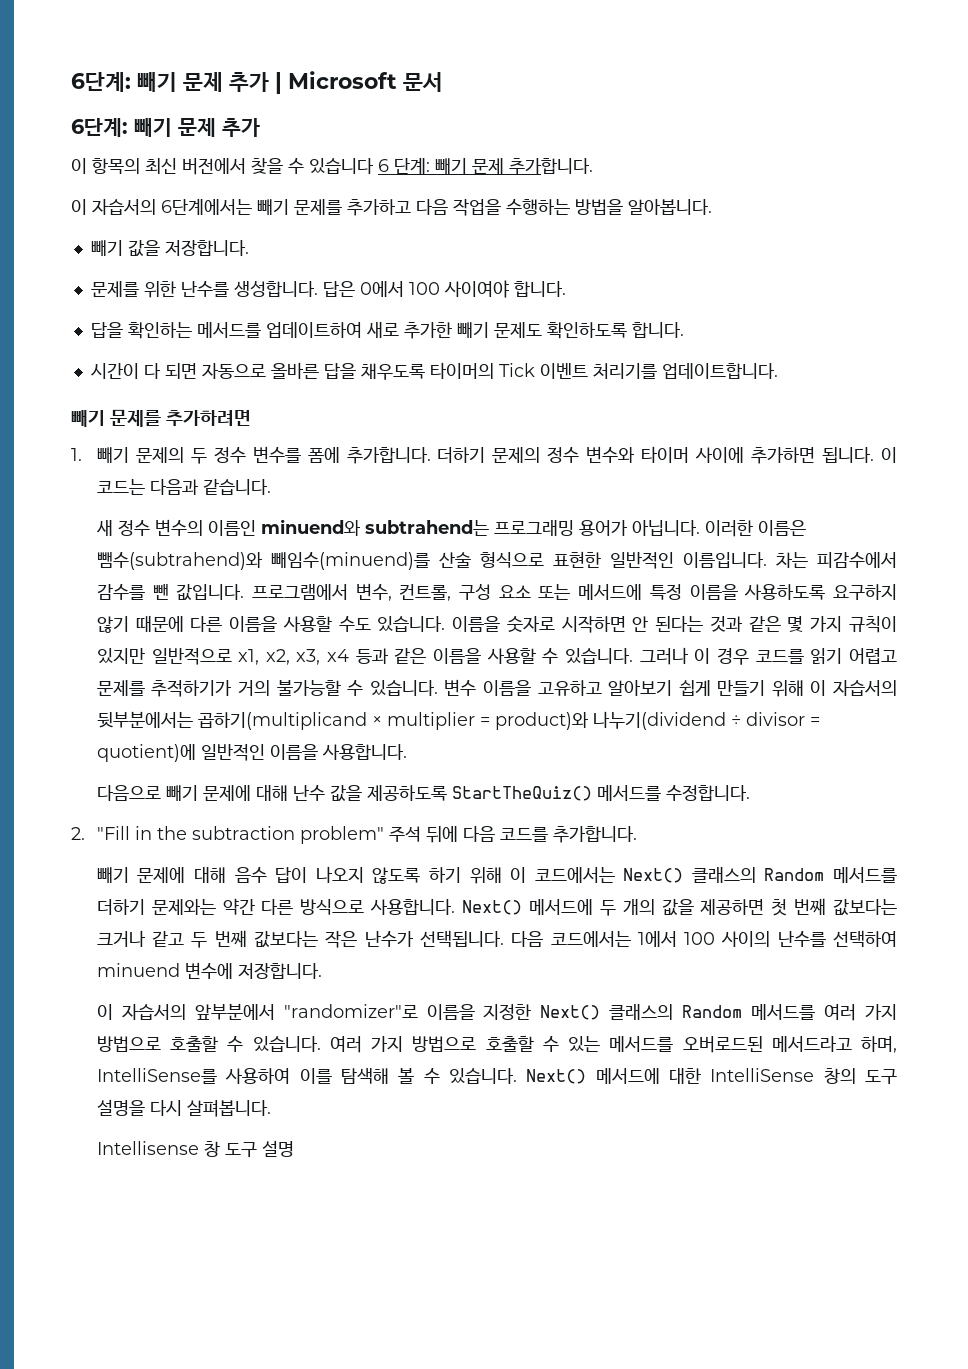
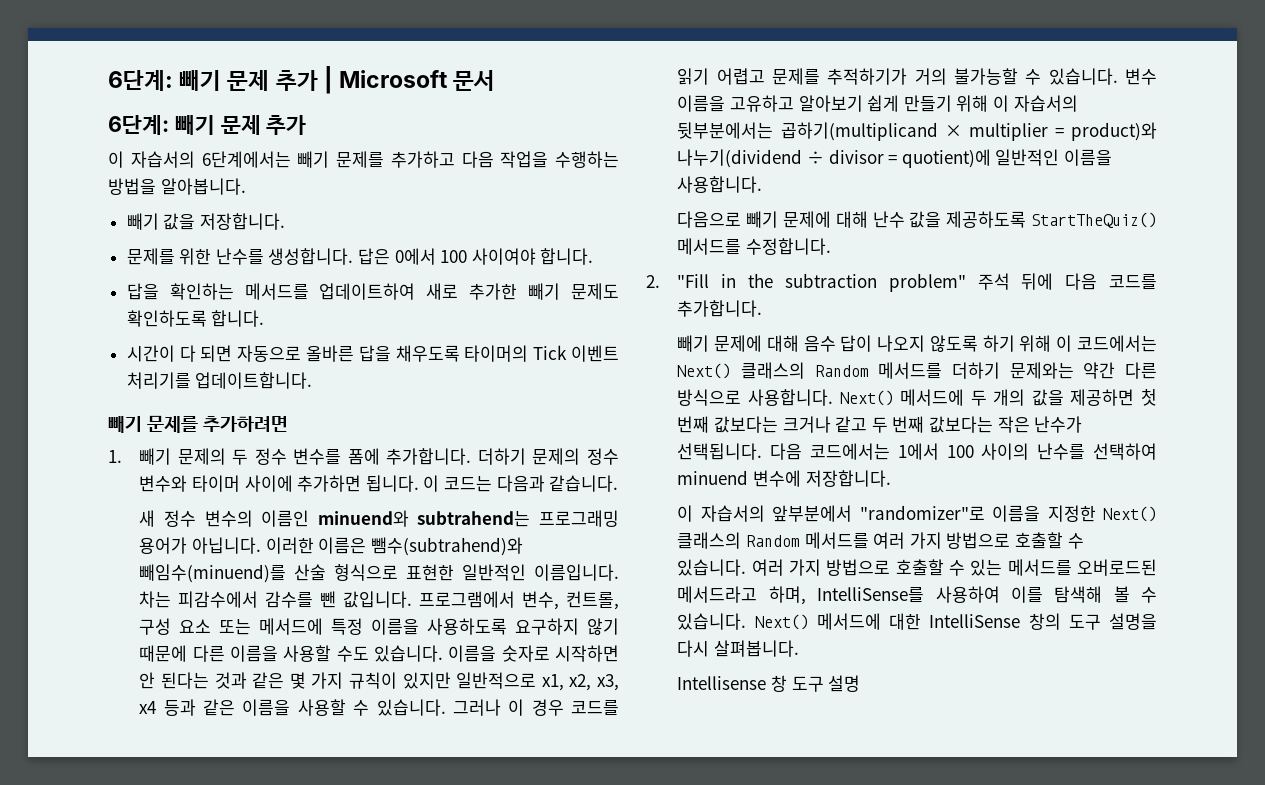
- 이 항목의 최신 버전에서 찾을 수 있습니다 6 단계: 빼기 문제 추가합니다.

